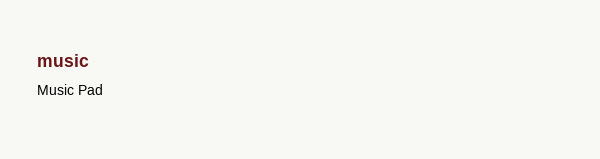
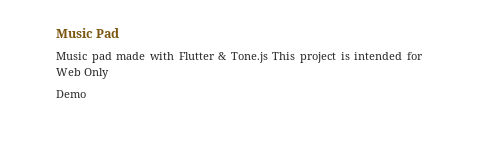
- music
  Music Pad
+ Music pad made with Flutter & Tone.js This project is intended for Web Only
+ Demo

